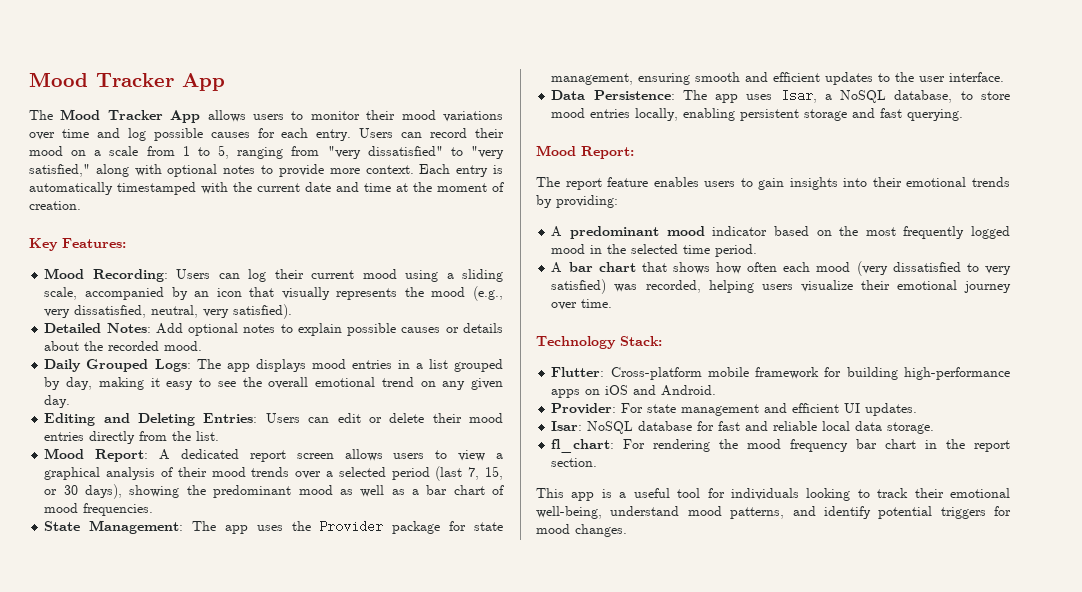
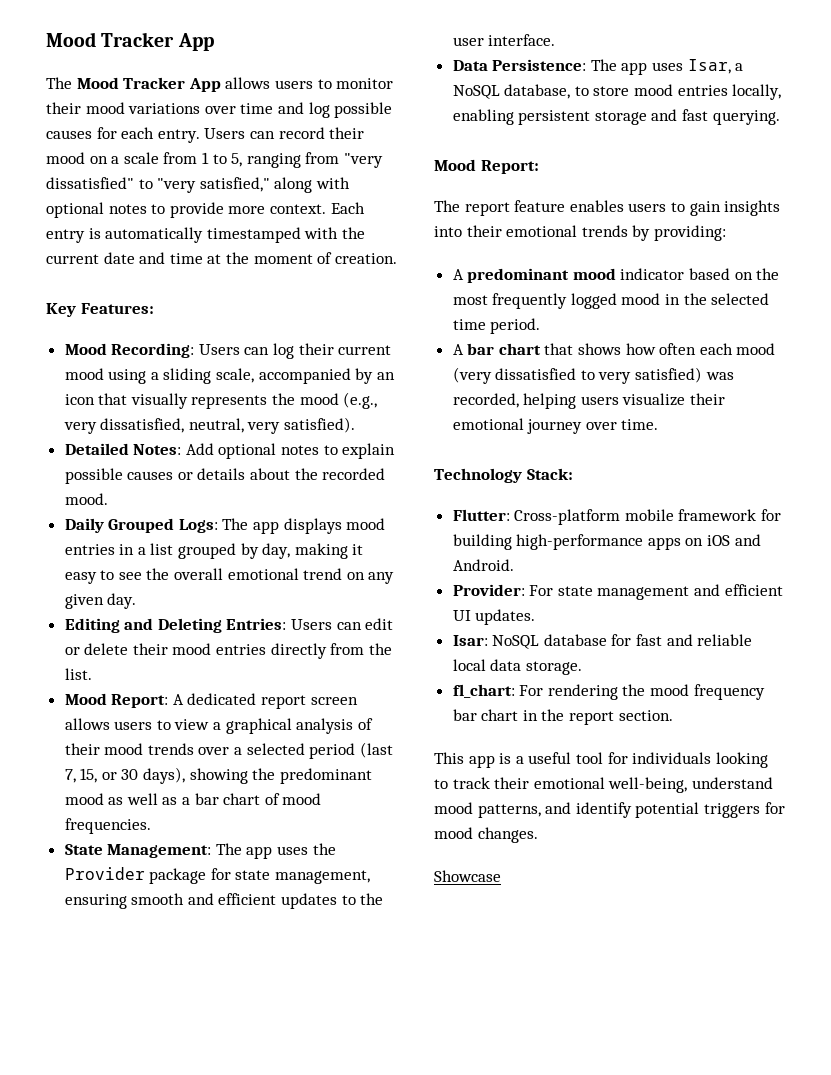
+ Showcase

